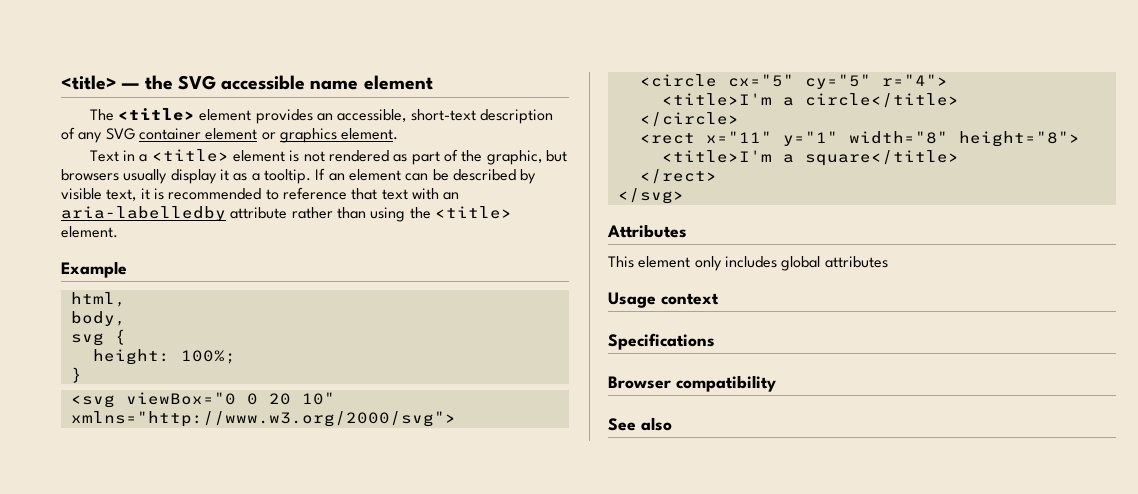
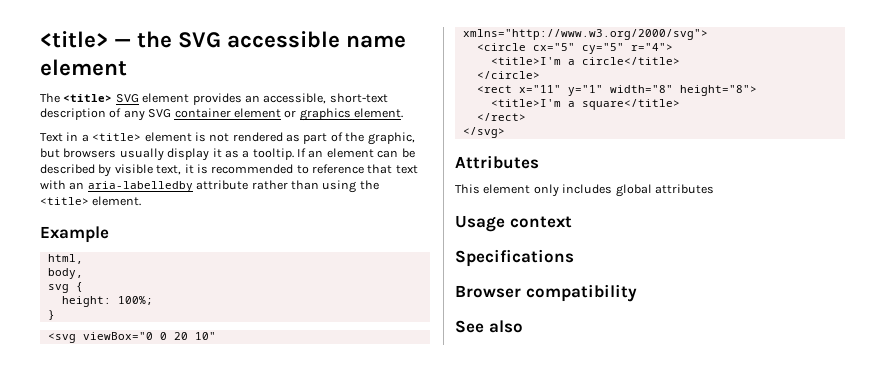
- The <title> element provides an accessible, short-text description of any SVG container element or graphics element.
+ The <title> SVG element provides an accessible, short-text description of any SVG container element or graphics element.

